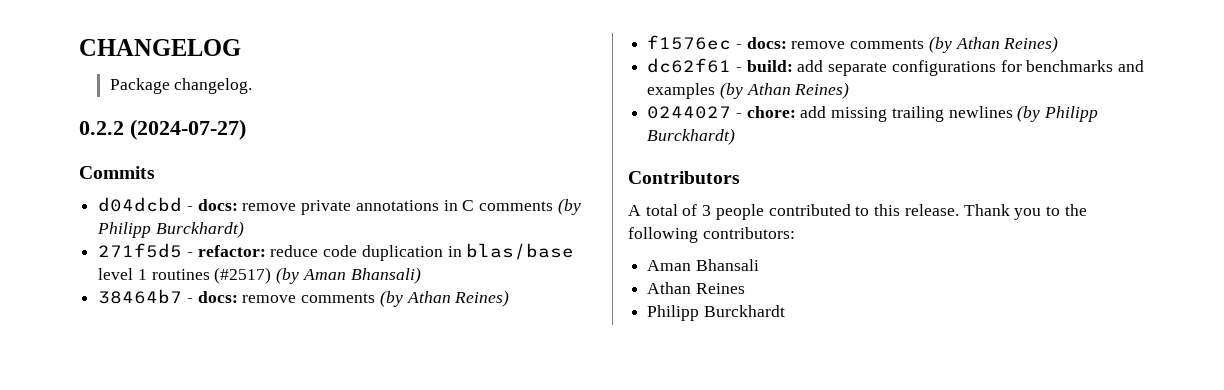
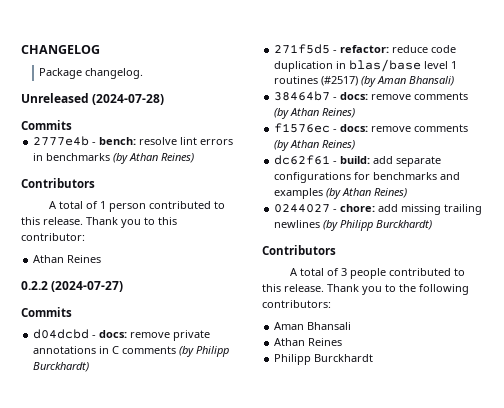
+ Unreleased (2024-07-28)
+ Commits
+ 2777e4b - bench: resolve lint errors in benchmarks (by Athan Reines)
+ Contributors
+ A total of 1 person contributed to this release. Thank you to this contributor:
+ Athan Reines

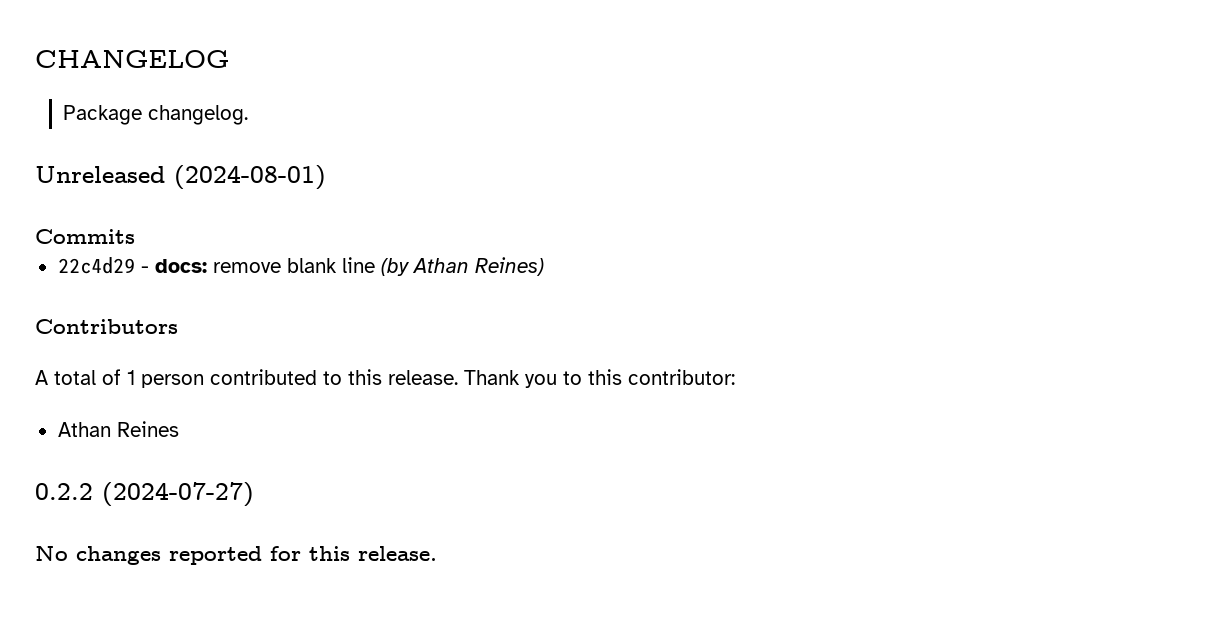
- Unreleased (2024-07-28)
+ Unreleased (2024-08-01)
  Commits
- 2777e4b - bench: resolve lint errors in benchmarks (by Athan Reines)
+ 22c4d29 - docs: remove blank line (by Athan Reines)
  0.2.2 (2024-07-27)
- Commits
- d04dcbd - docs: remove private annotations in C comments (by Philipp Burckhardt)
- 271f5d5 - refactor: reduce code duplication in blas/base level 1 routines (#2517) (by Aman Bhansali)
- 38464b7 - docs: remove comments (by Athan Reines)
- f1576ec - docs: remove comments (by Athan Reines)
- dc62f61 - build: add separate configurations for benchmarks and examples (by Athan Reines)
- 0244027 - chore: add missing trailing newlines (by Philipp Burckhardt)
- Contributors
- A total of 3 people contributed to this release. Thank you to the following contributors:
- Aman Bhansali
- Athan Reines
- Philipp Burckhardt
+ No changes reported for this release.

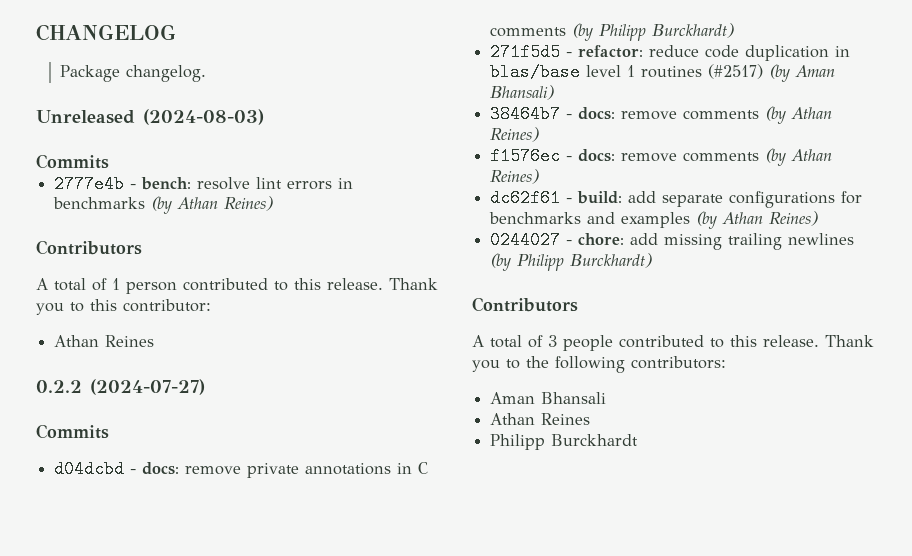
- Unreleased (2024-08-01)
+ Unreleased (2024-08-03)
  Commits
- 22c4d29 - docs: remove blank line (by Athan Reines)
+ 2777e4b - bench: resolve lint errors in benchmarks (by Athan Reines)
  0.2.2 (2024-07-27)
- No changes reported for this release.
+ Commits
+ d04dcbd - docs: remove private annotations in C comments (by Philipp Burckhardt)
+ 271f5d5 - refactor: reduce code duplication in blas/base level 1 routines (#2517) (by Aman Bhansali)
+ 38464b7 - docs: remove comments (by Athan Reines)
+ f1576ec - docs: remove comments (by Athan Reines)
+ dc62f61 - build: add separate configurations for benchmarks and examples (by Athan Reines)
+ 0244027 - chore: add missing trailing newlines (by Philipp Burckhardt)
+ Contributors
+ A total of 3 people contributed to this release. Thank you to the following contributors:
+ Aman Bhansali
+ Athan Reines
+ Philipp Burckhardt

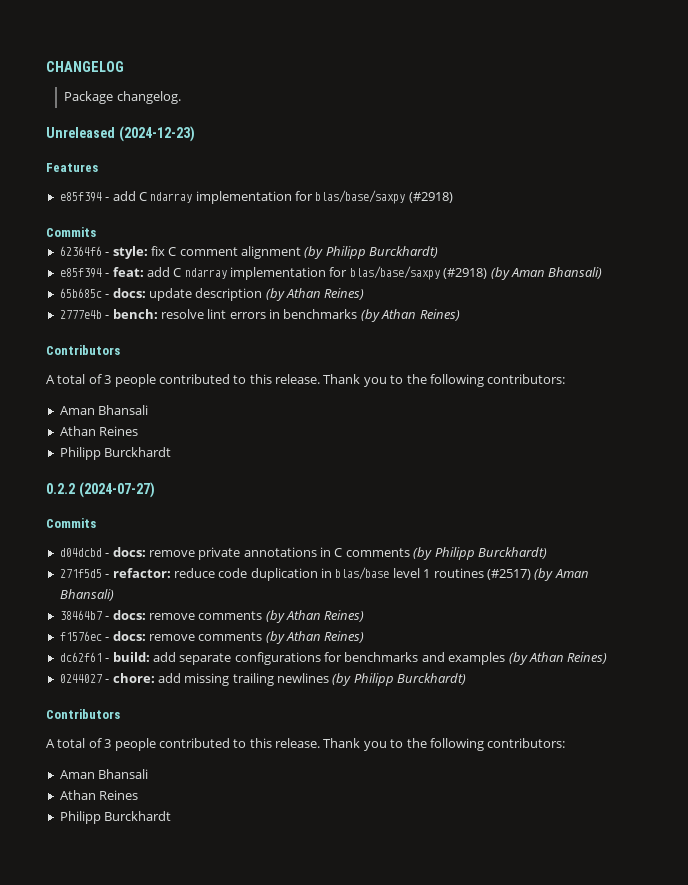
- Unreleased (2024-08-03)
+ Unreleased (2024-12-23)
+ Features
+ e85f394 - add C ndarray implementation for blas/base/saxpy (#2918)
  Commits
+ 62364f6 - style: fix C comment alignment (by Philipp Burckhardt)
+ e85f394 - feat: add C ndarray implementation for blas/base/saxpy (#2918) (by Aman Bhansali)
+ 65b685c - docs: update description (by Athan Reines)
  2777e4b - bench: resolve lint errors in benchmarks (by Athan Reines)
  Contributors
- A total of 1 person contributed to this release. Thank you to this contributor:
+ A total of 3 people contributed to this release. Thank you to the following contributors:
+ Aman Bhansali
  Athan Reines
+ Philipp Burckhardt

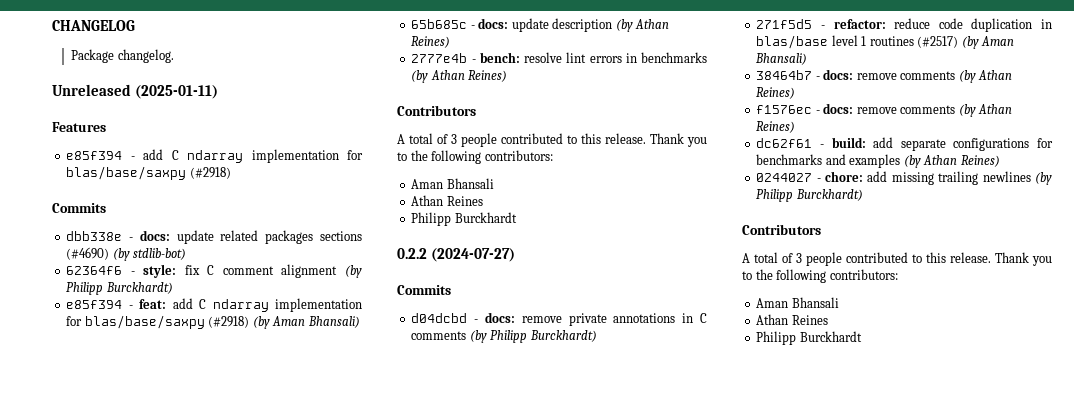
- Unreleased (2024-12-23)
+ Unreleased (2025-01-11)
+ dbb338e - docs: update related packages sections (#4690) (by stdlib-bot)

